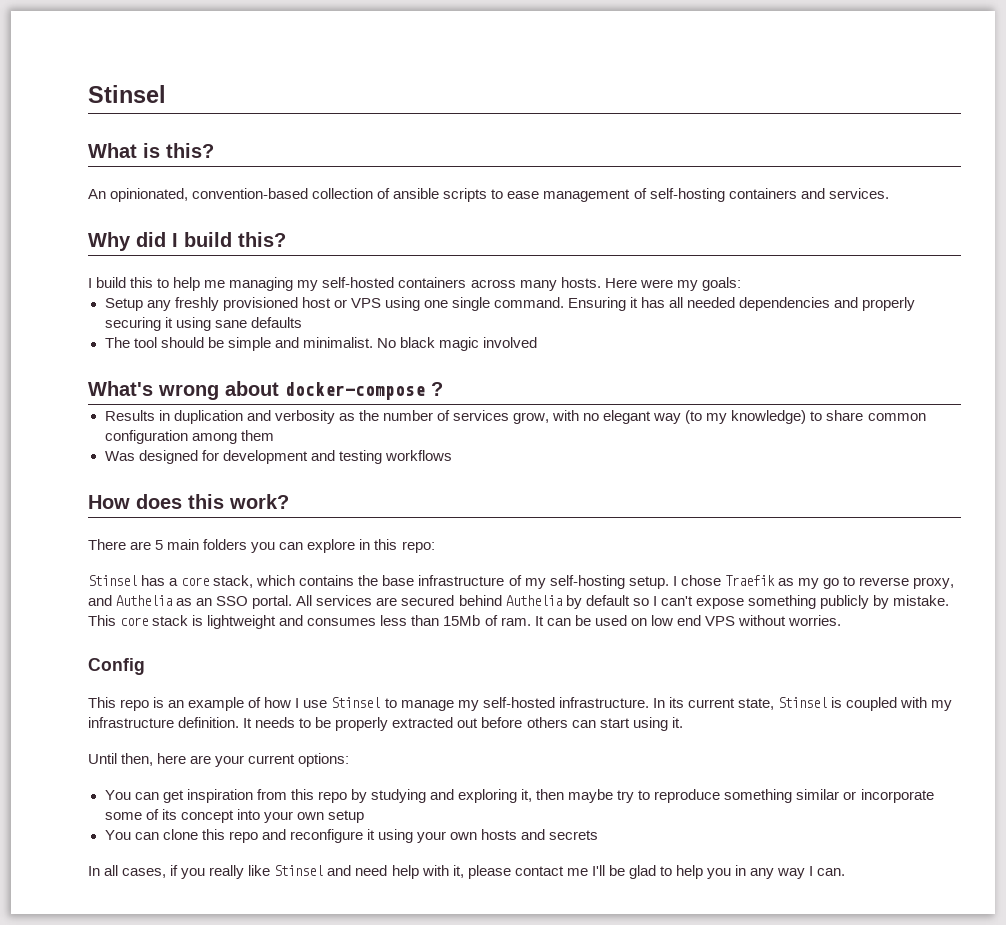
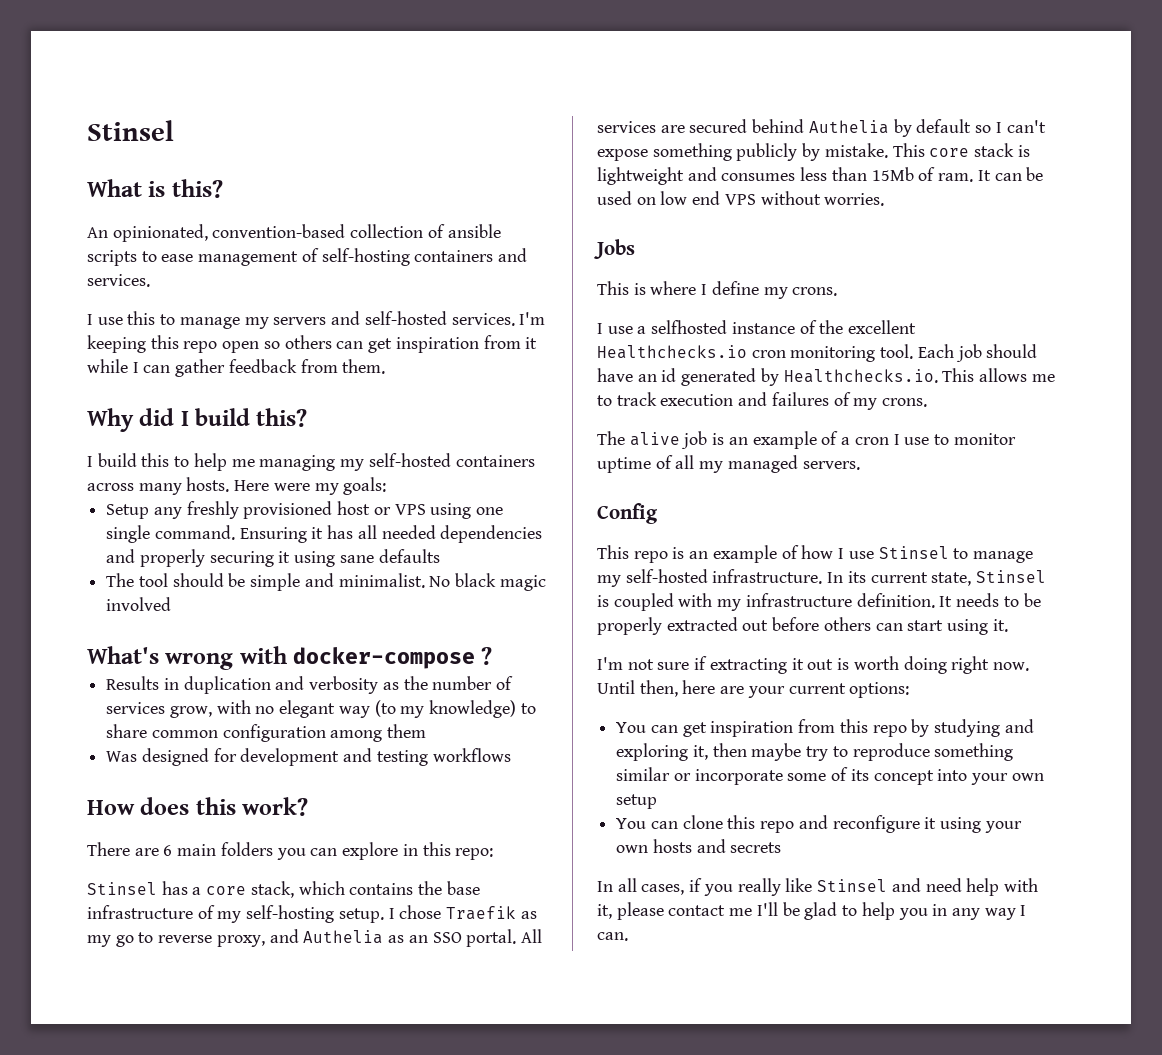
+ I use this to manage my servers and self-hosted services. I'm keeping this repo open so others can get inspiration from it while I can gather feedback from them.
- What's wrong about docker-compose ?
+ What's wrong with docker-compose ?
- There are 5 main folders you can explore in this repo:
+ There are 6 main folders you can explore in this repo:
+ Jobs
+ This is where I define my crons.
+ I use a selfhosted instance of the excellent Healthchecks.io cron monitoring tool. Each job should have an id generated by Healthchecks.io. This allows me to track execution and failures of my crons.
+ The alive job is an example of a cron I use to monitor uptime of all my managed servers.
+ I'm not sure if extracting it out is worth doing right now.

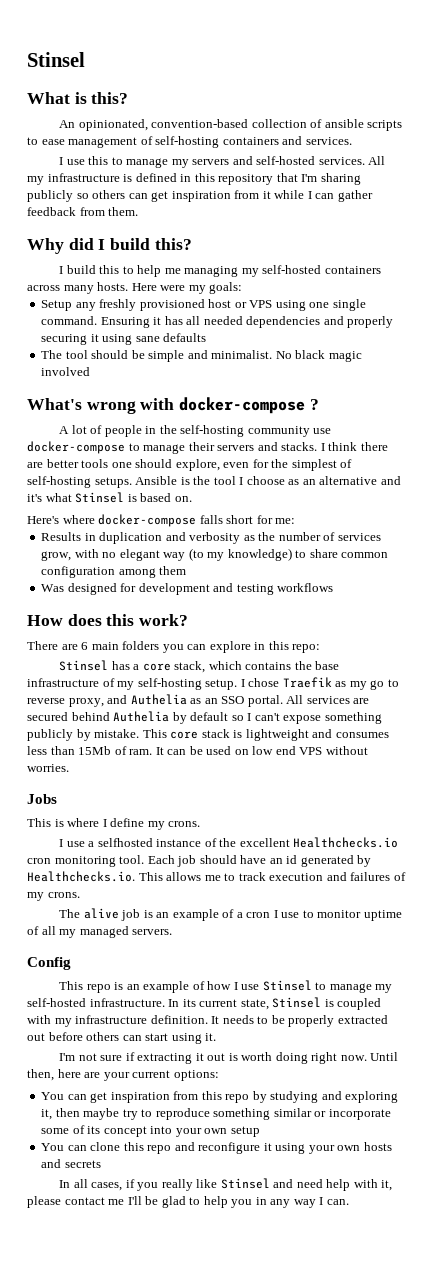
- I'm keeping this repo open so others can get inspiration from it while I can gather feedback from them.
+ All my infrastructure is defined in this repository that I'm sharing publicly so others can get inspiration from it while I can gather feedback from them.
+ A lot of people in the self-hosting community use docker-compose to manage their servers and stacks. I think there are better tools one should explore, even for the simplest of self-hosting setups. Ansible is the tool I choose as an alternative and it's what Stinsel is based on.
+ Here's where docker-compose falls short for me:

